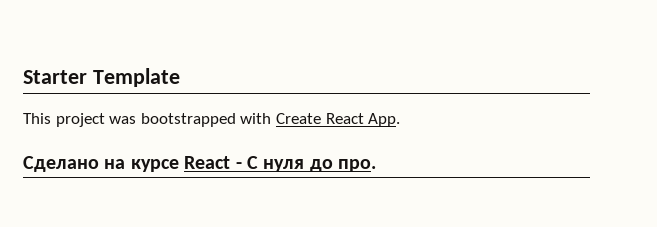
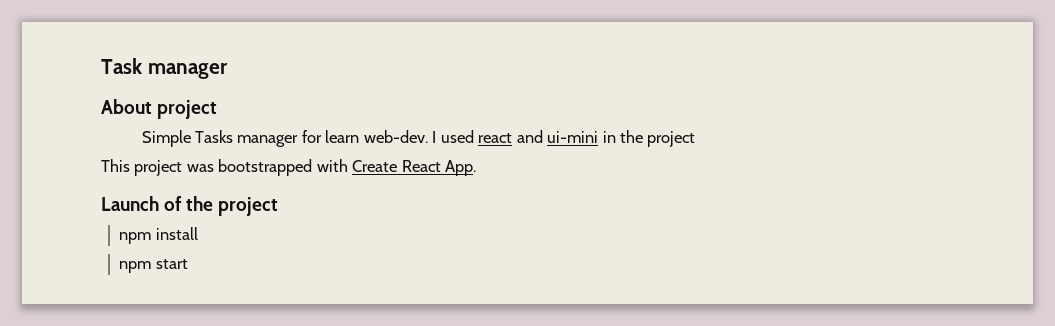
- Starter Template
+ Task manager
+ About project
+ Simple Tasks manager for learn web-dev. I used react and ui-mini in the project
- Сделано на курсе React - С нуля до про.
+ Launch of the project
+ npm install
+ npm start

